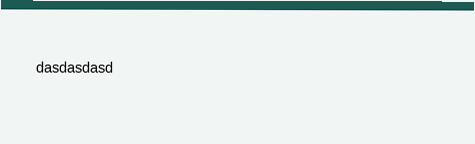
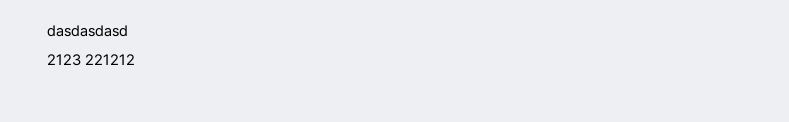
+ 2123 221212

